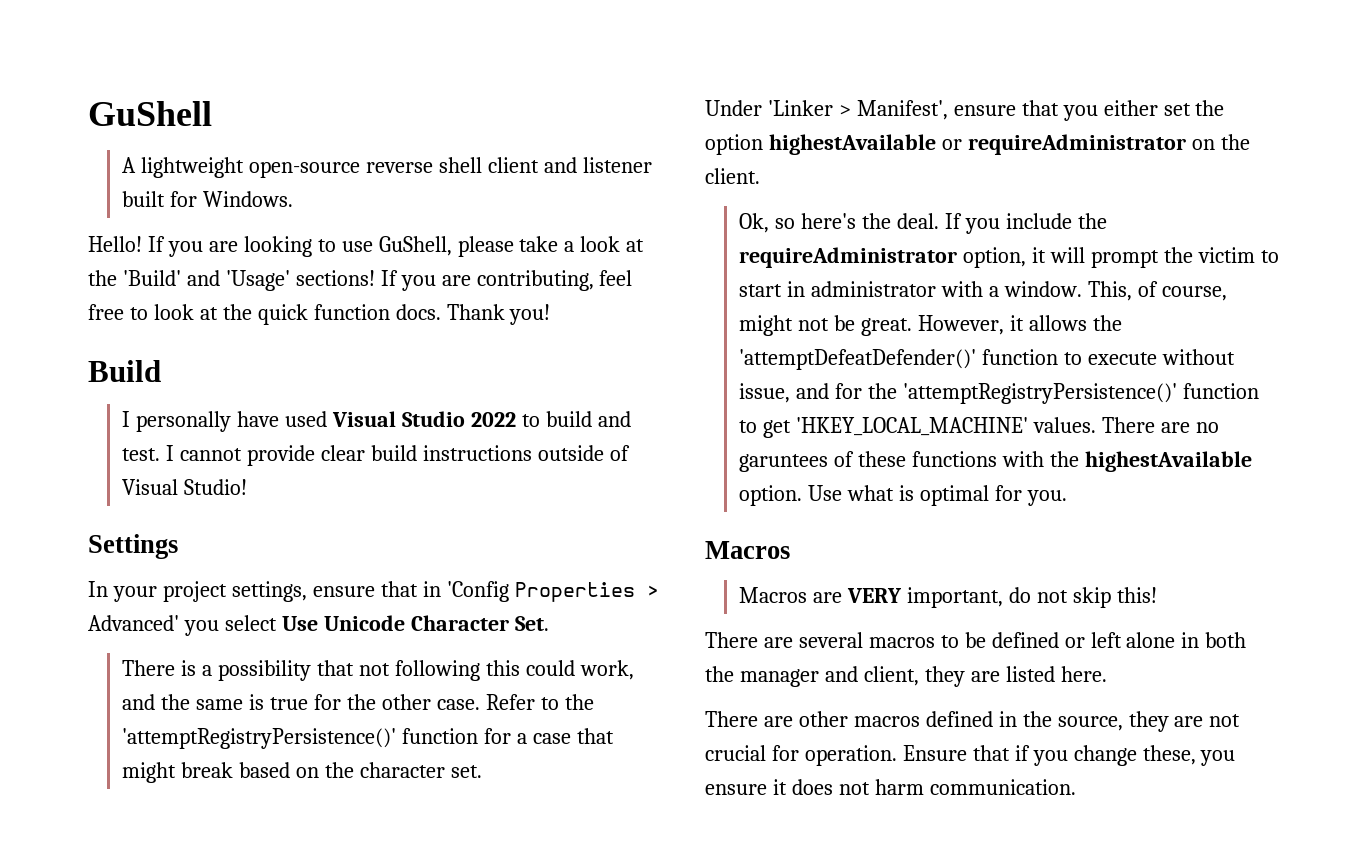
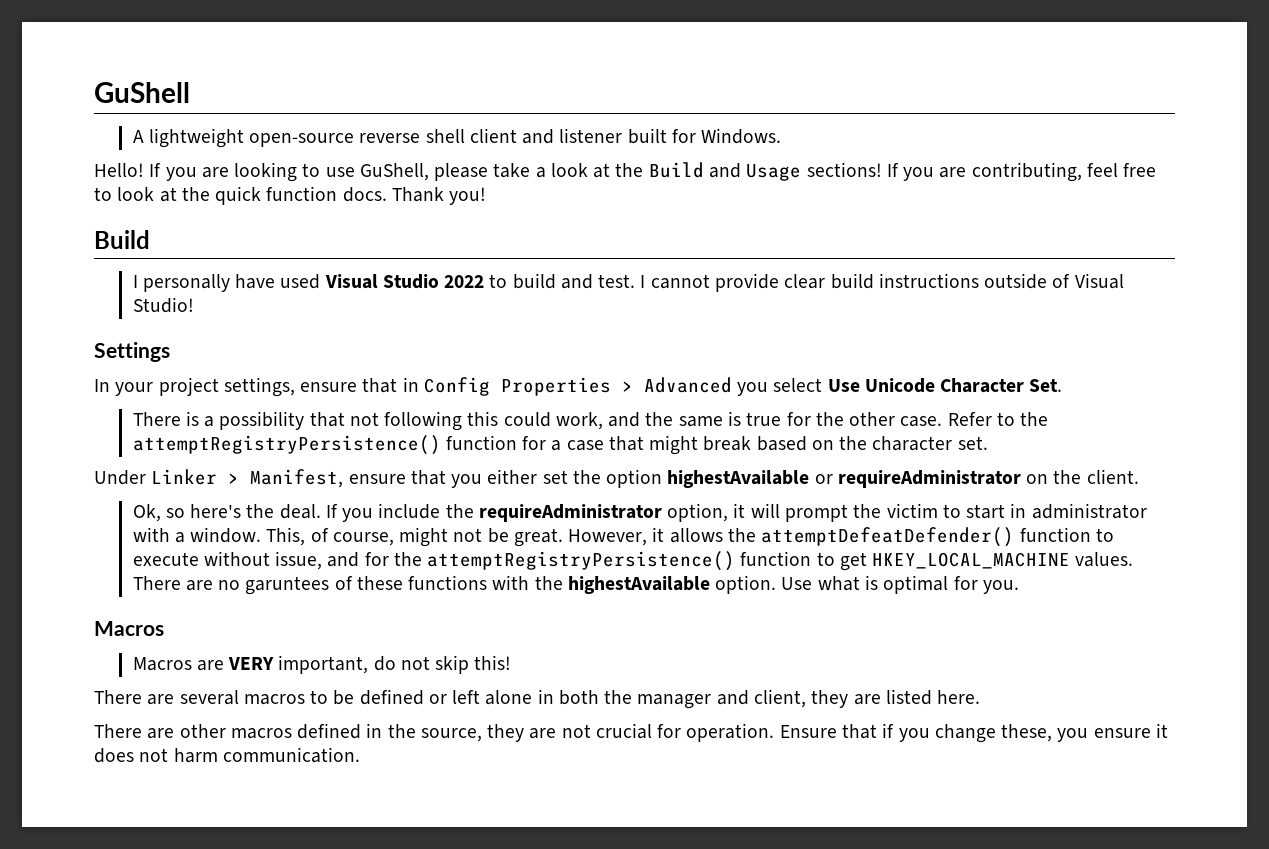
- If you are looking to use GuShell, please take a look at the 'Build' and 'Usage' sections!
+ If you are looking to use GuShell, please take a look at the Build and Usage sections!
- In your project settings, ensure that in 'Config Properties > Advanced' you select Use Unicode Character Set.
+ In your project settings, ensure that in Config Properties > Advanced you select Use Unicode Character Set.
- Refer to the 'attemptRegistryPersistence()' function for a case that might break based on the character set.
+ Refer to the attemptRegistryPersistence() function for a case that might break based on the character set.
- Under 'Linker > Manifest', ensure that you either set the option highestAvailable or requireAdministrator on the client.
+ Under Linker > Manifest, ensure that you either set the option highestAvailable or requireAdministrator on the client.
- However, it allows the 'attemptDefeatDefender()' function to execute without issue, and for the 'attemptRegistryPersistence()' function to get 'HKEY_LOCAL_MACHINE' values.
+ However, it allows the attemptDefeatDefender() function to execute without issue, and for the attemptRegistryPersistence() function to get HKEY_LOCAL_MACHINE values.

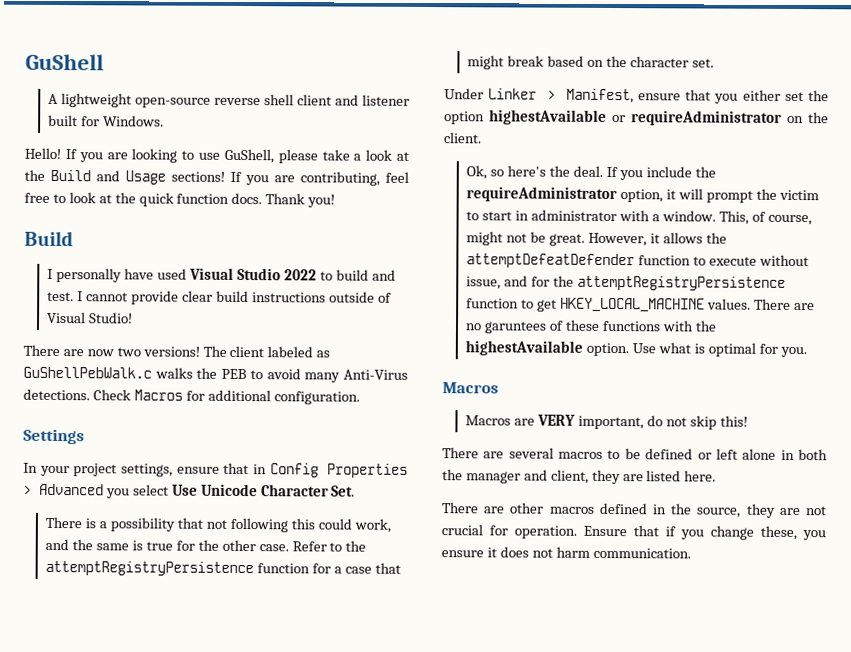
+ There are now two versions! The client labeled as GuShellPebWalk.c walks the PEB to avoid many Anti-Virus detections. Check Macros for additional configuration.
- Refer to the attemptRegistryPersistence() function for a case that might break based on the character set.
+ Refer to the attemptRegistryPersistence function for a case that might break based on the character set.
- However, it allows the attemptDefeatDefender() function to execute without issue, and for the attemptRegistryPersistence() function to get HKEY_LOCAL_MACHINE values.
+ However, it allows the attemptDefeatDefender function to execute without issue, and for the attemptRegistryPersistence function to get HKEY_LOCAL_MACHINE values.

